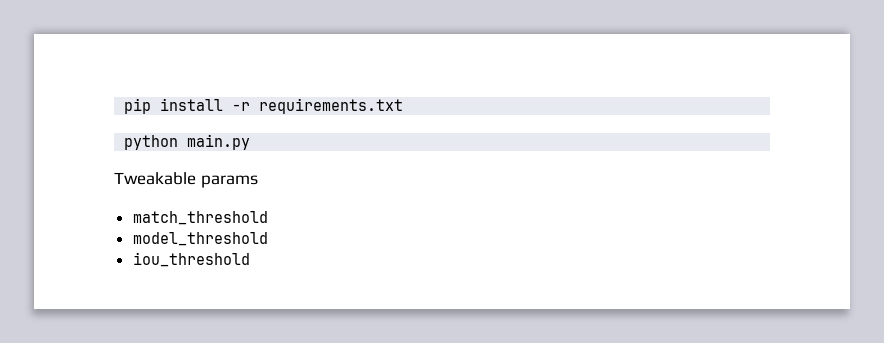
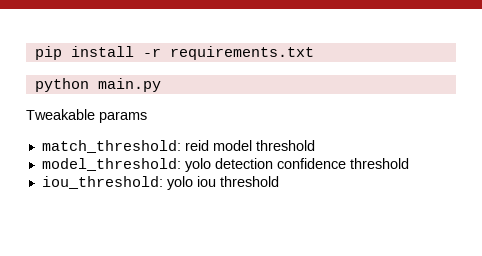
- match_threshold
- model_threshold
- iou_threshold
+ match_threshold: reid model threshold
+ model_threshold: yolo detection confidence threshold
+ iou_threshold: yolo iou threshold

